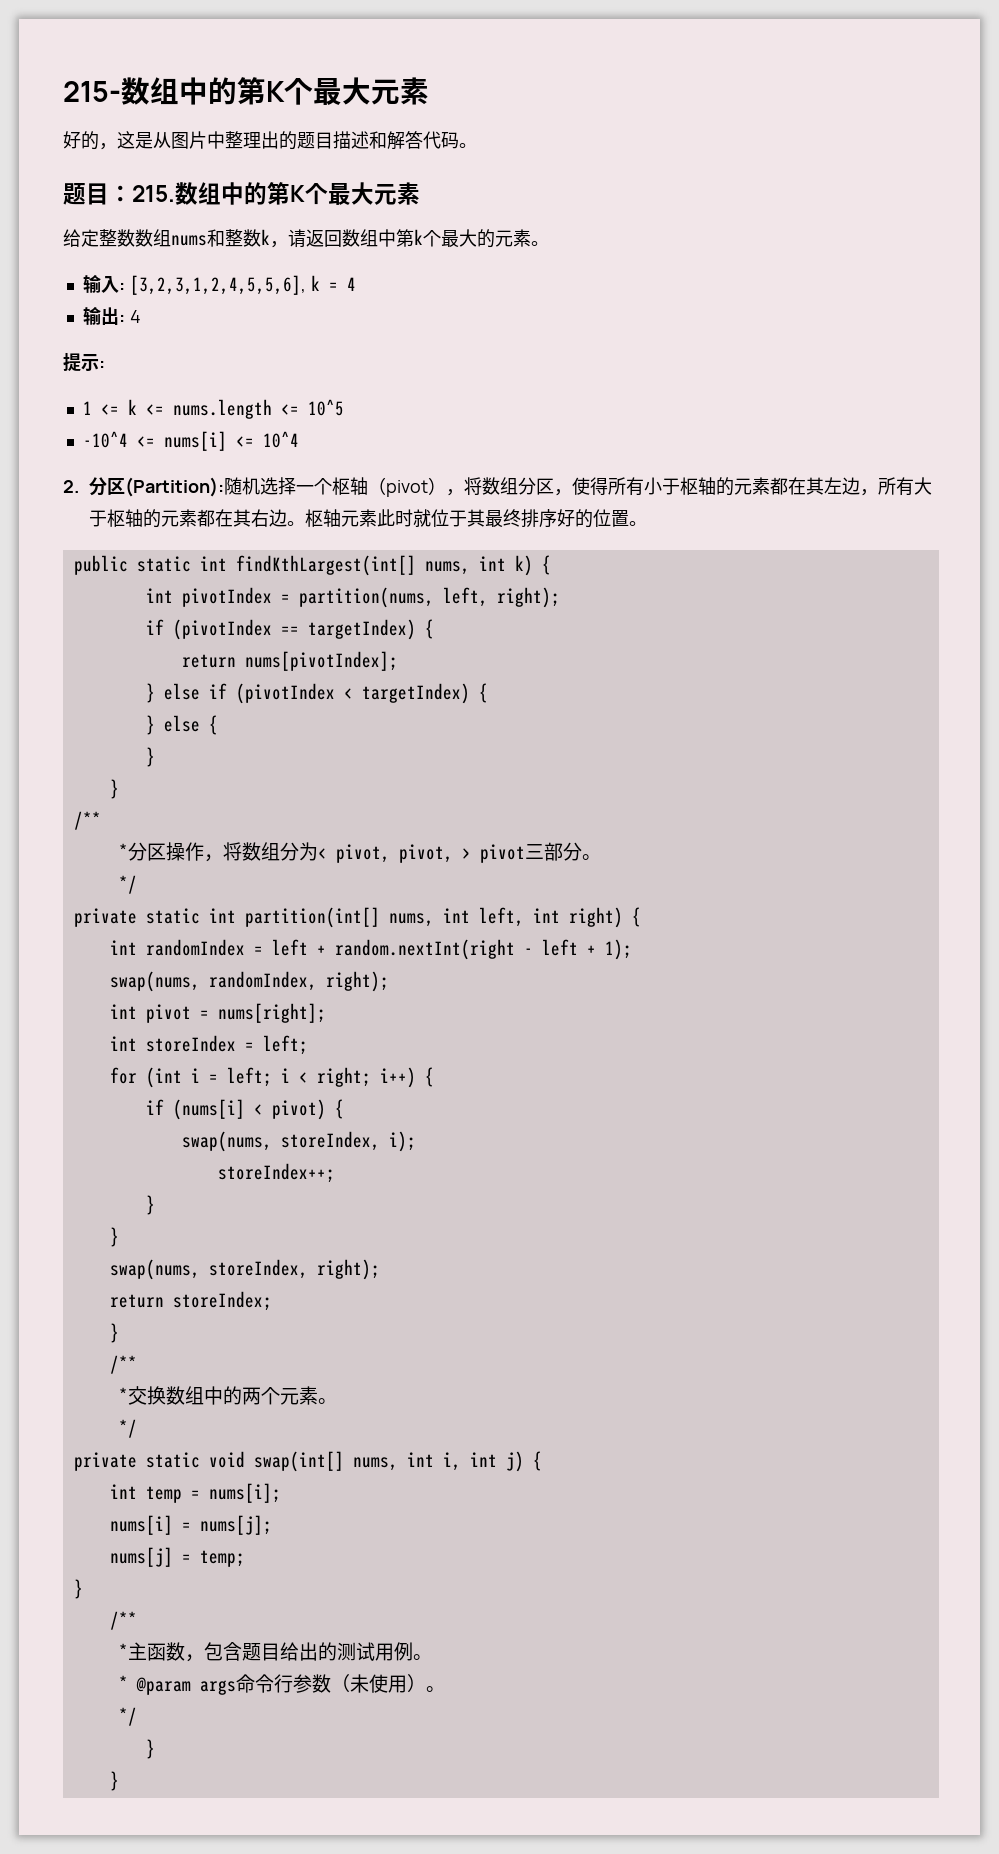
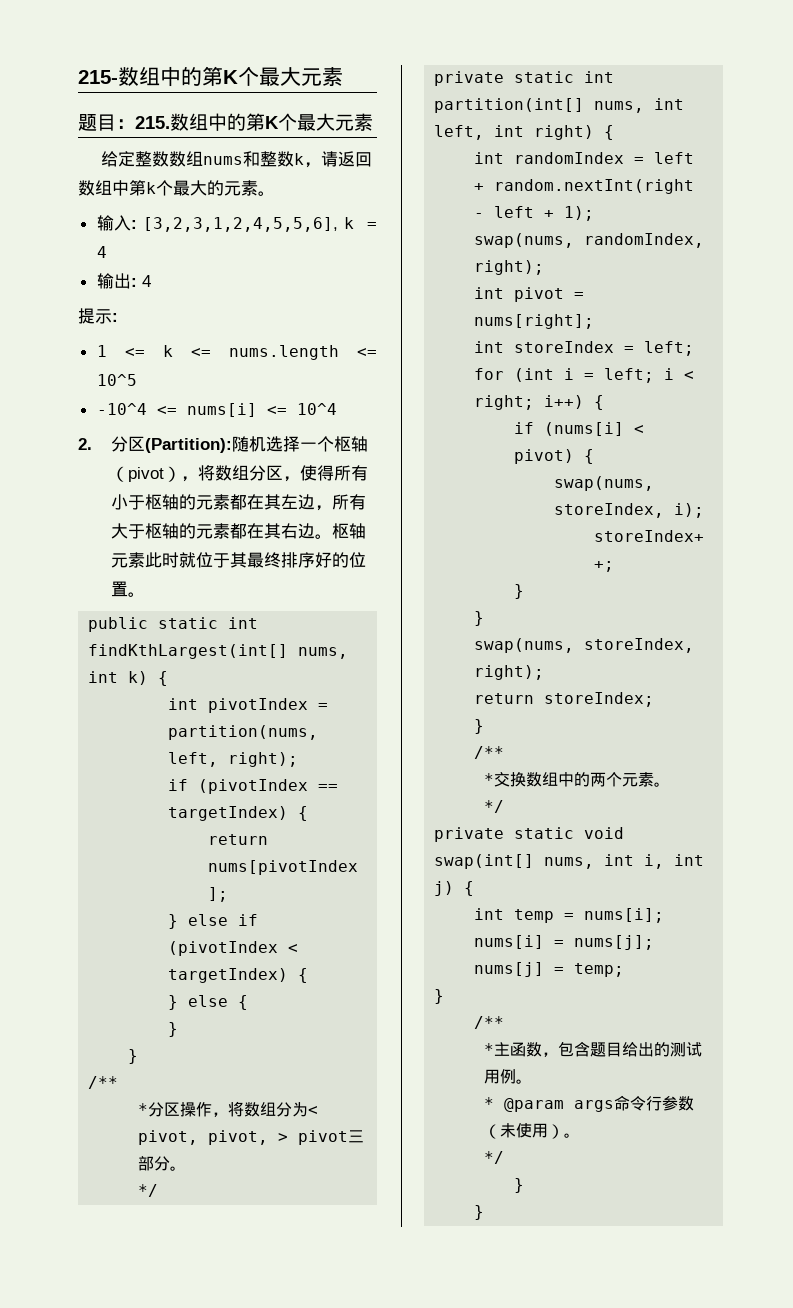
- 好的，这是从图片中整理出的题目描述和解答代码。

